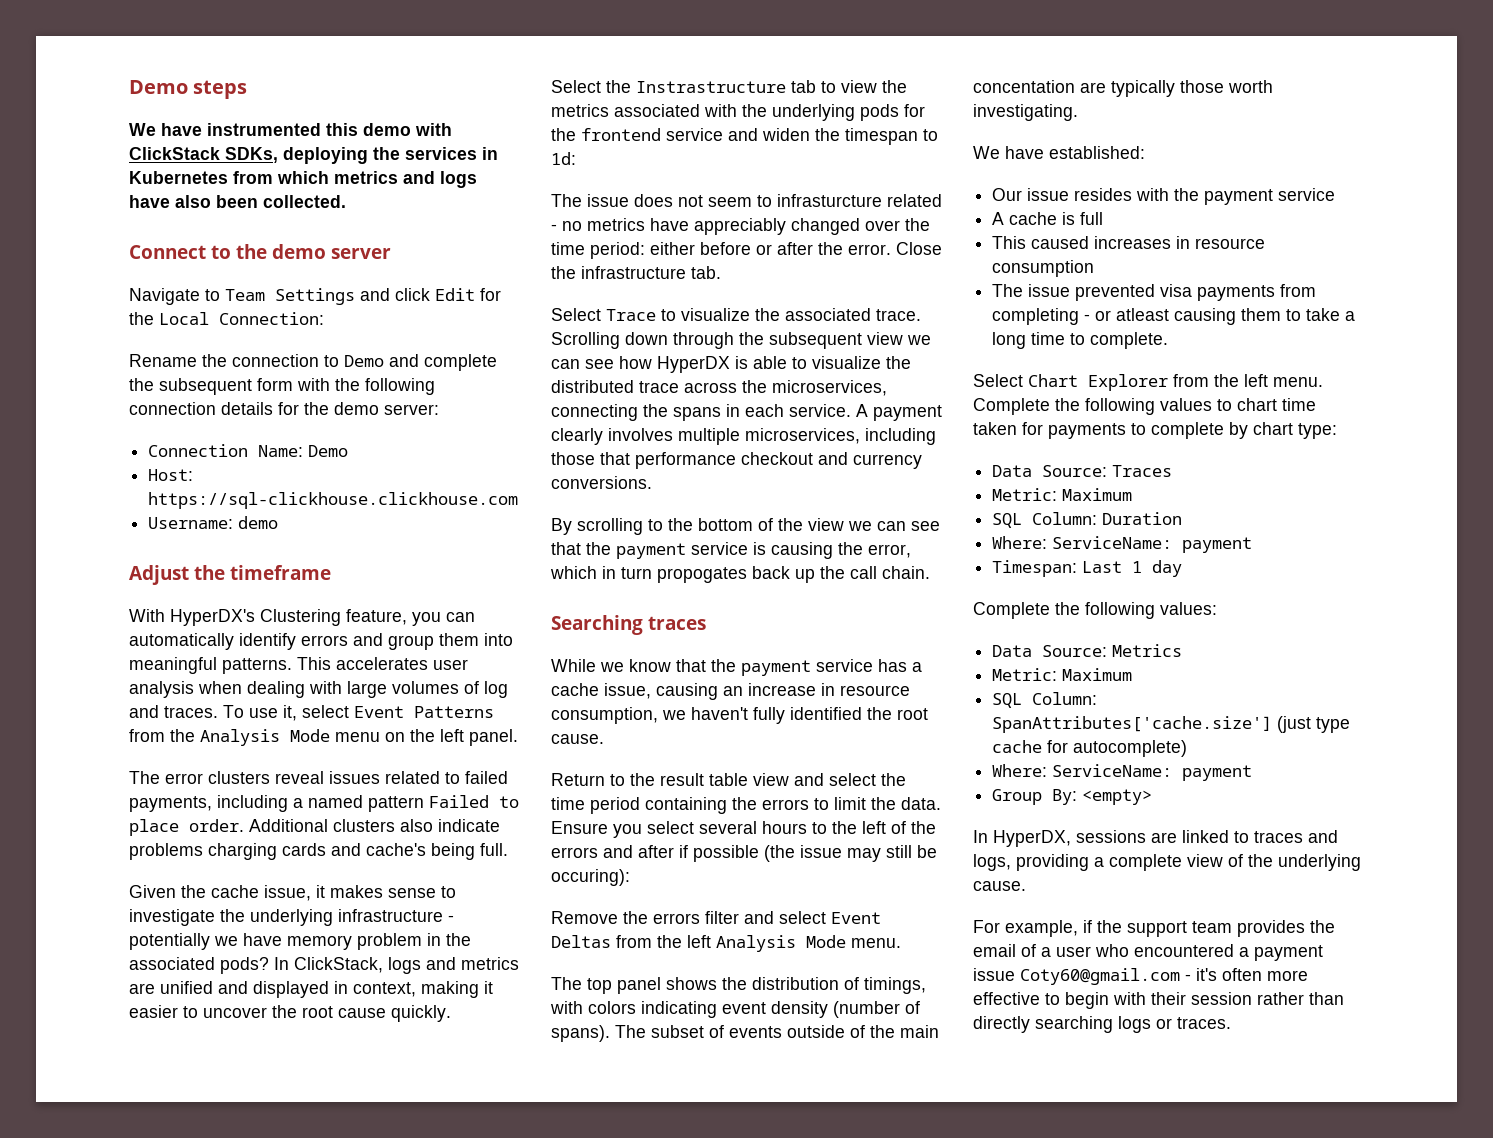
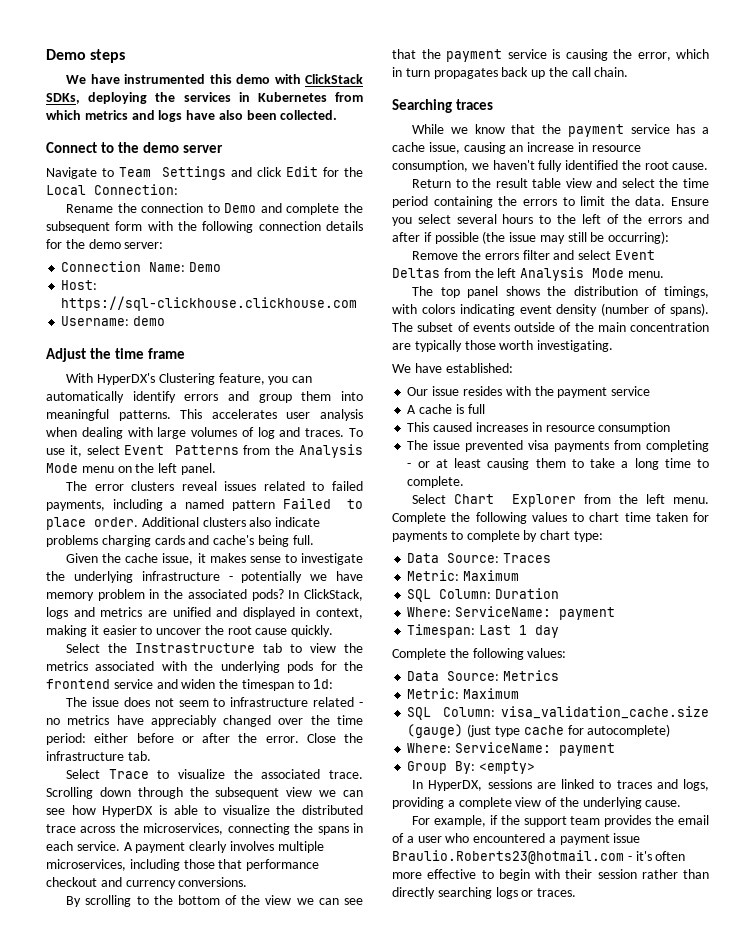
- Adjust the timeframe
+ Adjust the time frame
- The issue does not seem to infrasturcture related - no metrics have appreciably changed over the time period: either before or after the error.
+ The issue does not seem to infrastructure related - no metrics have appreciably changed over the time period: either before or after the error.
- By scrolling to the bottom of the view we can see that the payment service is causing the error, which in turn propogates back up the call chain.
+ By scrolling to the bottom of the view we can see that the payment service is causing the error, which in turn propagates back up the call chain.
- Ensure you select several hours to the left of the errors and after if possible (the issue may still be occuring):
+ Ensure you select several hours to the left of the errors and after if possible (the issue may still be occurring):
- The subset of events outside of the main concentation are typically those worth investigating.
+ The subset of events outside of the main concentration are typically those worth investigating.
- The issue prevented visa payments from completing - or atleast causing them to take a long time to complete.
+ The issue prevented visa payments from completing - or at least causing them to take a long time to complete.
- SQL Column: SpanAttributes['cache.size'] (just type cache for autocomplete)
+ SQL Column: visa_validation_cache.size (gauge) (just type cache for autocomplete)
- For example, if the support team provides the email of a user who encountered a payment issue Coty60@gmail.com - it's often more effective to begin with their session rather than directly searching logs or traces.
+ For example, if the support team provides the email of a user who encountered a payment issue Braulio.Roberts23@hotmail.com - it's often more effective to begin with their session rather than directly searching logs or traces.

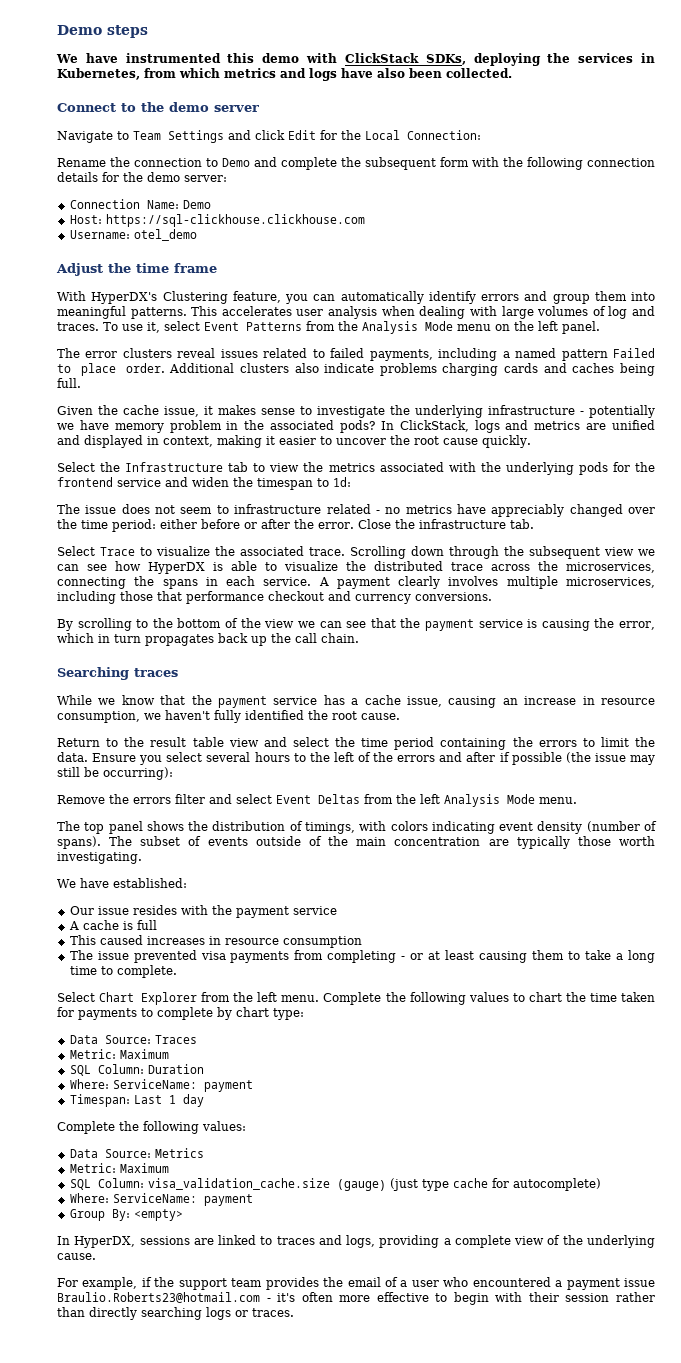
- We have instrumented this demo with ClickStack SDKs, deploying the services in Kubernetes from which metrics and logs have also been collected.
+ We have instrumented this demo with ClickStack SDKs, deploying the services in Kubernetes, from which metrics and logs have also been collected.
- Username: demo
+ Username: otel_demo
- Additional clusters also indicate problems charging cards and cache's being full.
+ Additional clusters also indicate problems charging cards and caches being full.
- Select the Instrastructure tab to view the metrics associated with the underlying pods for the frontend service and widen the timespan to 1d:
+ Select the Infrastructure tab to view the metrics associated with the underlying pods for the frontend service and widen the timespan to 1d:
- Complete the following values to chart time taken for payments to complete by chart type:
+ Complete the following values to chart the time taken for payments to complete by chart type:

